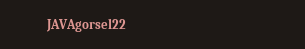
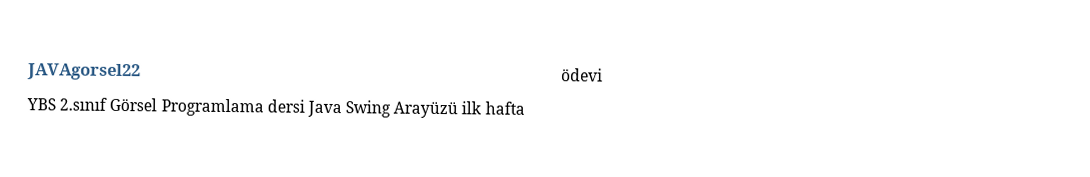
+ YBS 2.sınıf Görsel Programlama dersi Java Swing Arayüzü ilk hafta ödevi

